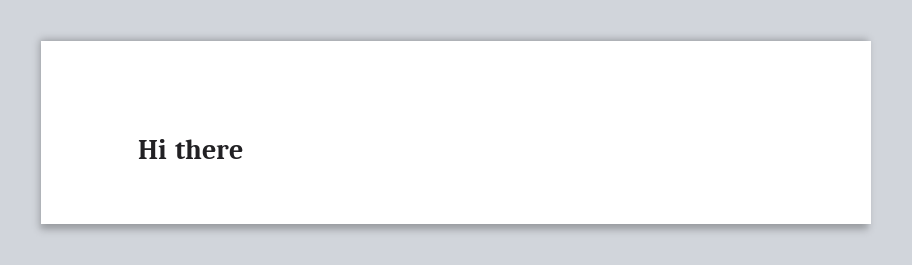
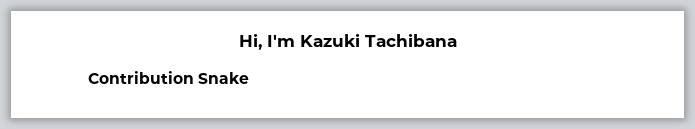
- Hi there
+ Hi, I'm Kazuki Tachibana
+ Contribution Snake

